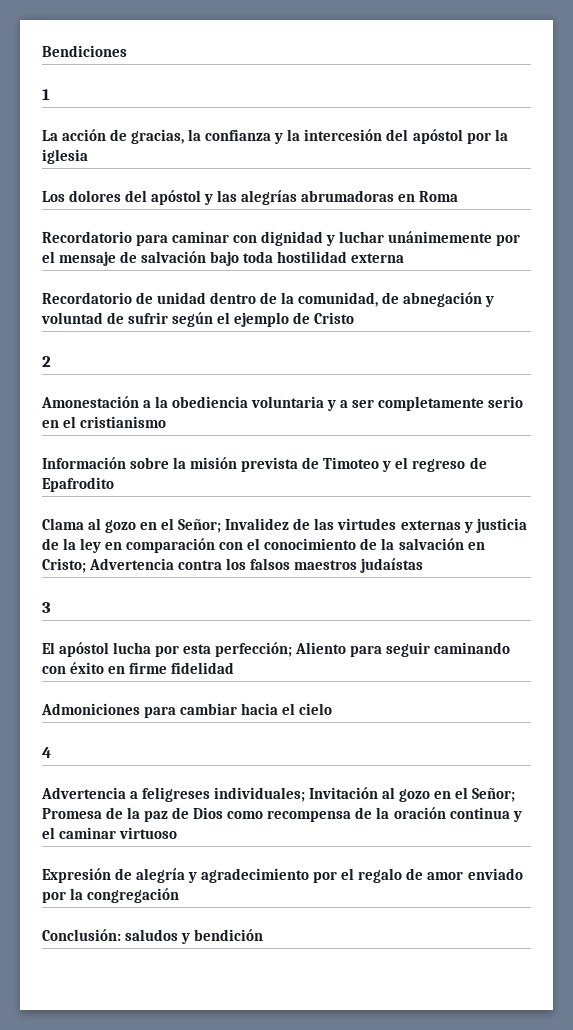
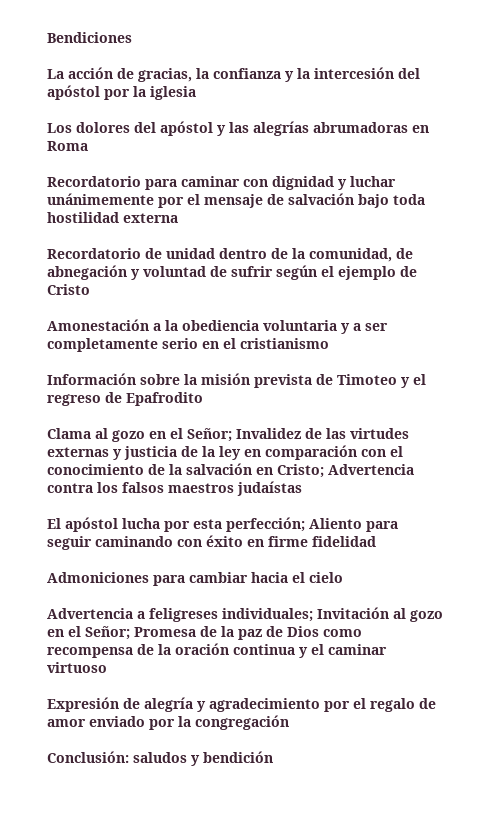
- 1
- 2
- 3
- 4

